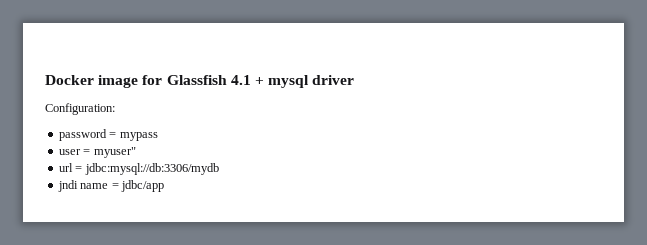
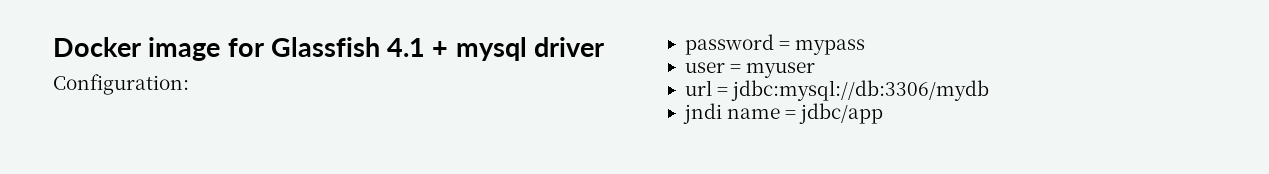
- user = myuser"
+ user = myuser

